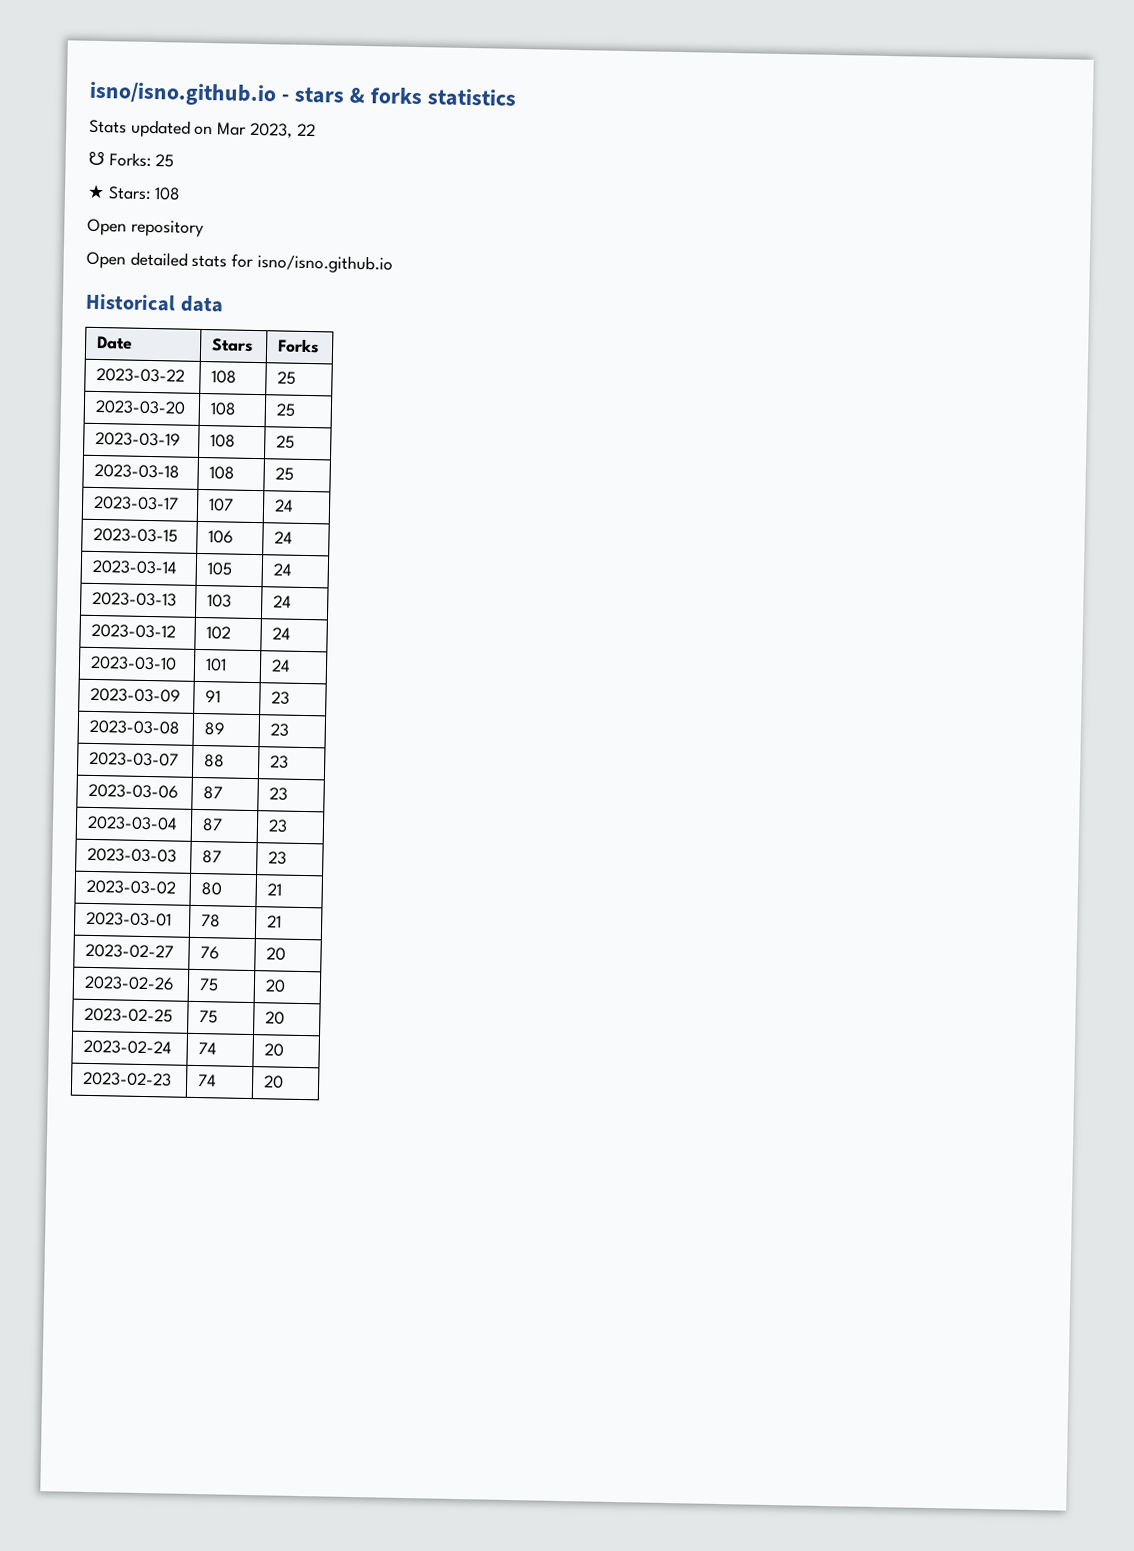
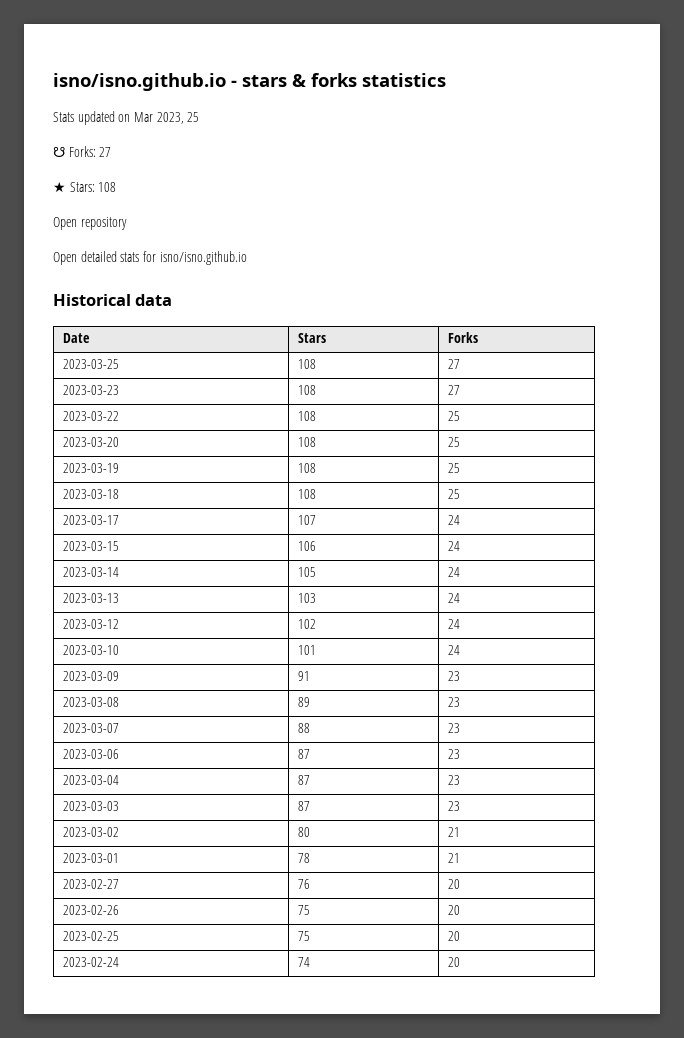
- Stats updated on Mar 2023, 22
+ Stats updated on Mar 2023, 25
- ☋ Forks: 25
+ ☋ Forks: 27
+ 2023-03-25 | 108 | 27
+ 2023-03-23 | 108 | 27
- 2023-02-23 | 74 | 20

